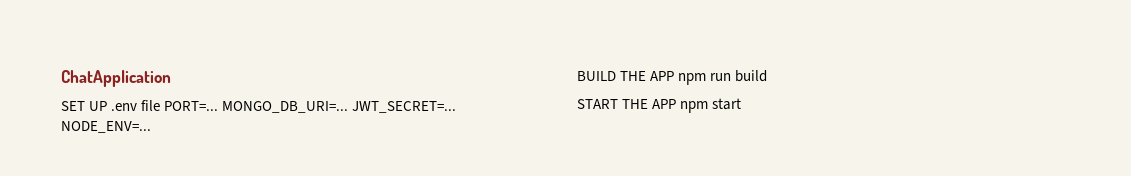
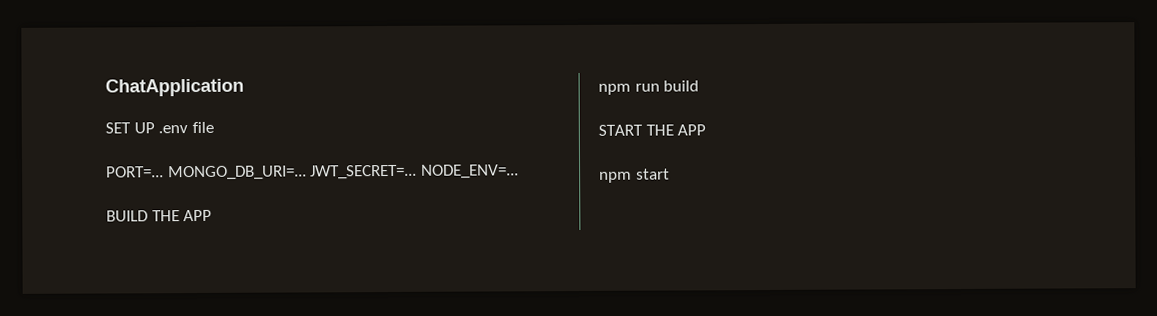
- SET UP .env file PORT=...
+ SET UP .env file
+ PORT=...
- BUILD THE APP npm run build
+ BUILD THE APP
+ npm run build
- START THE APP npm start
+ START THE APP
+ npm start

